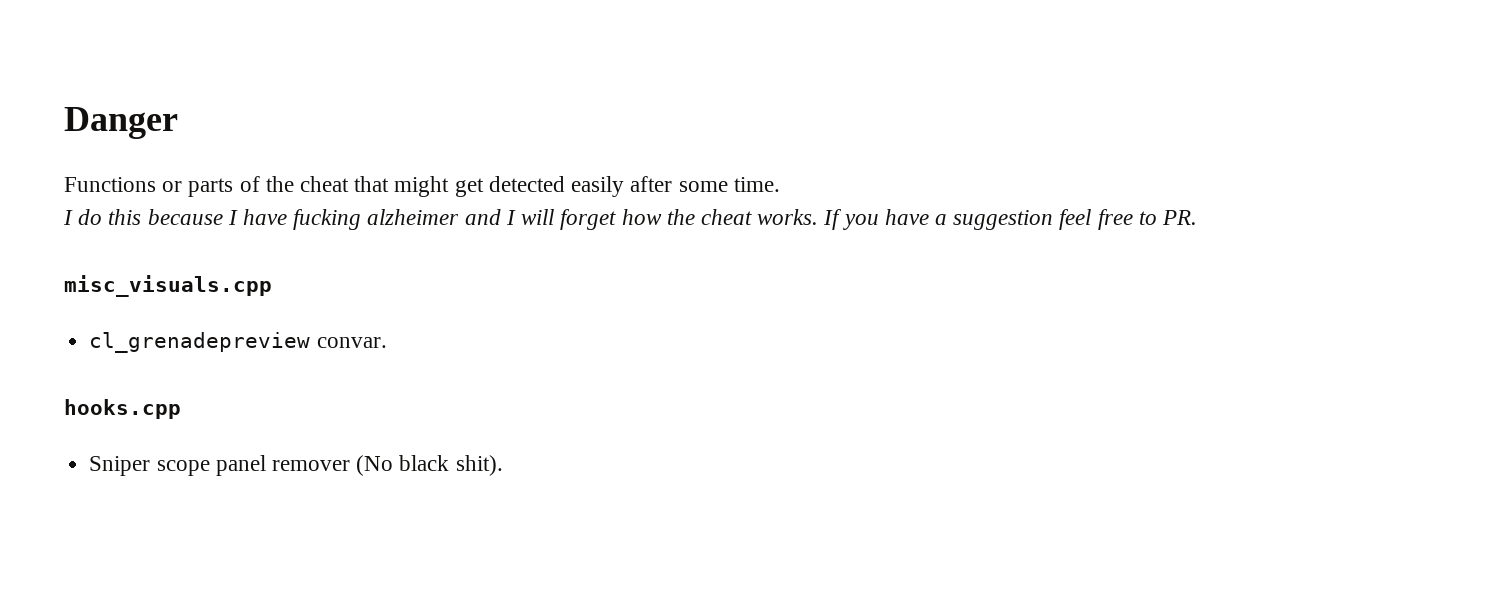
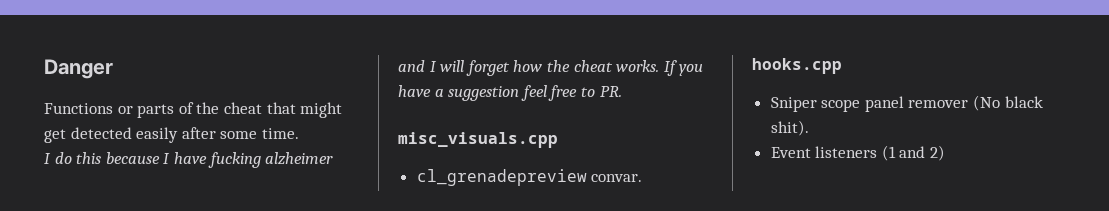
+ Event listeners (1 and 2)

